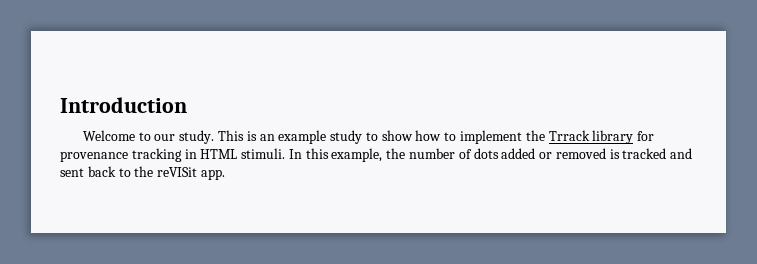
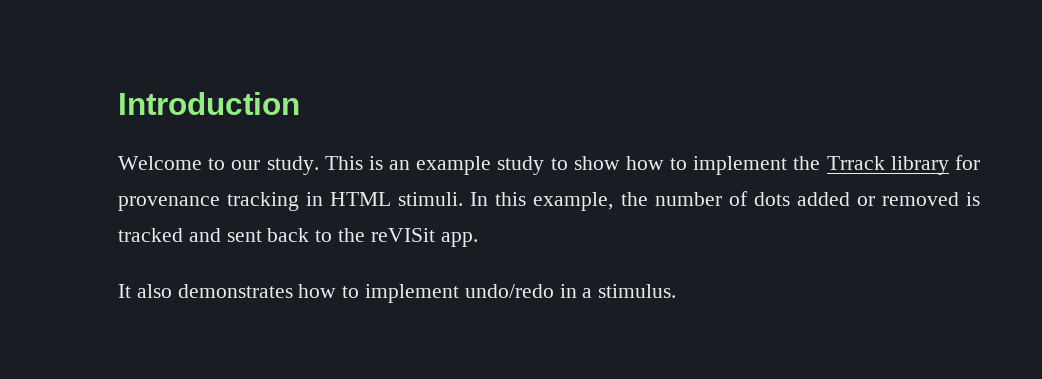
+ It also demonstrates how to implement undo/redo in a stimulus.

